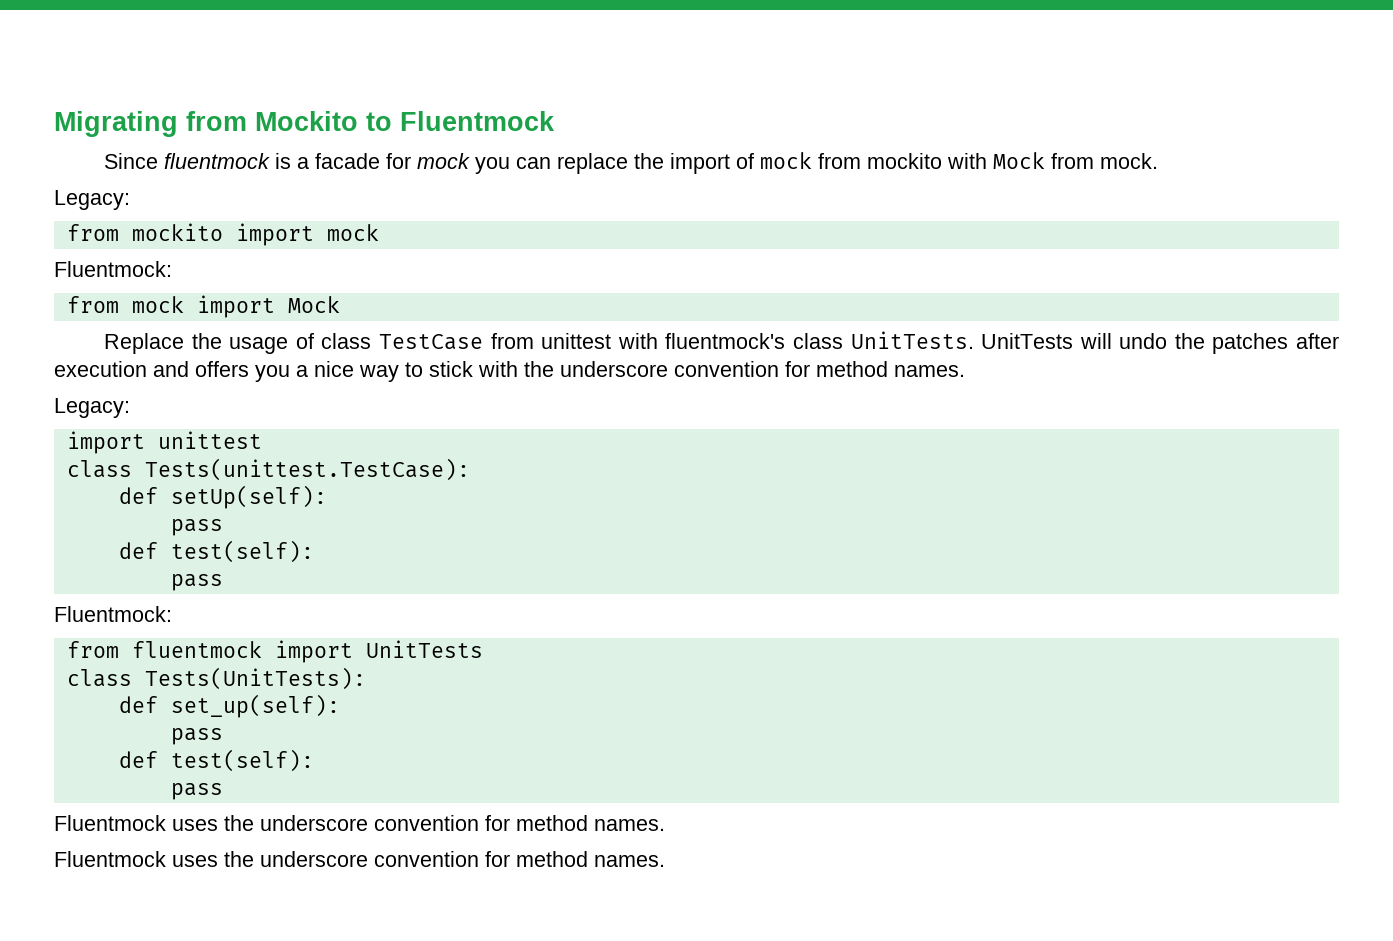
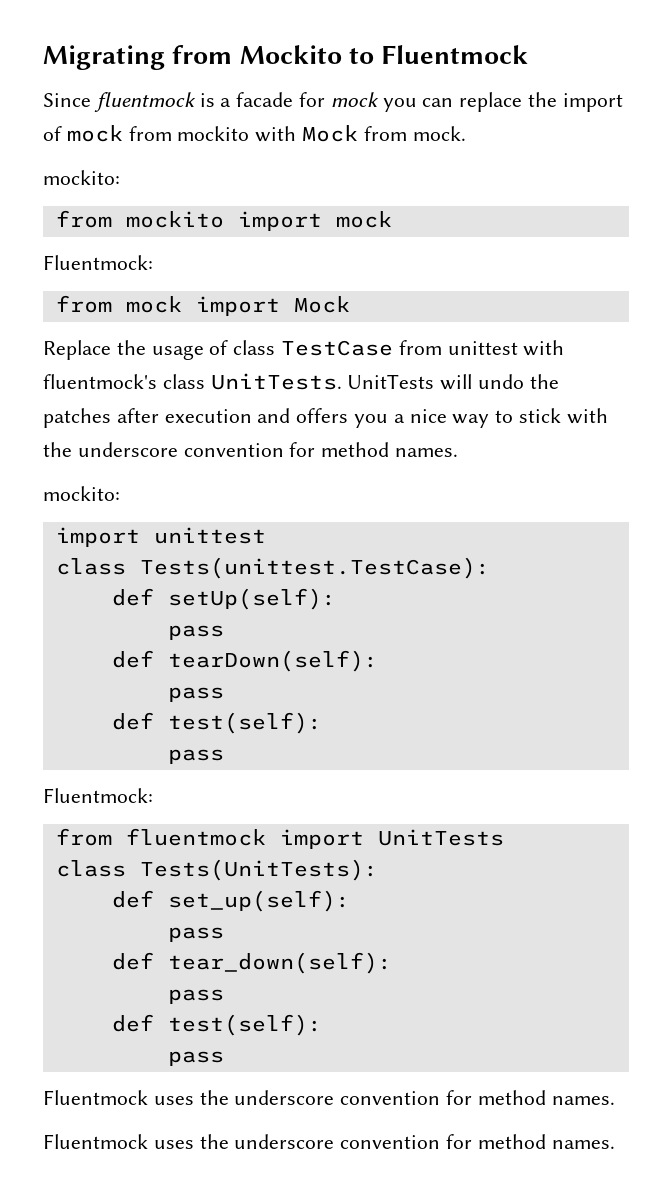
  Since fluentmock is a facade for mock you can replace the import of mock from mockito with Mock from mock.
- Legacy:
+ mockito:
  UnitTests will undo the patches after execution and offers you a nice way to stick with the underscore convention for method names.
- Legacy:
+ mockito:
+ def tearDown(self):
+ pass
+ def tear_down(self):
+ pass

